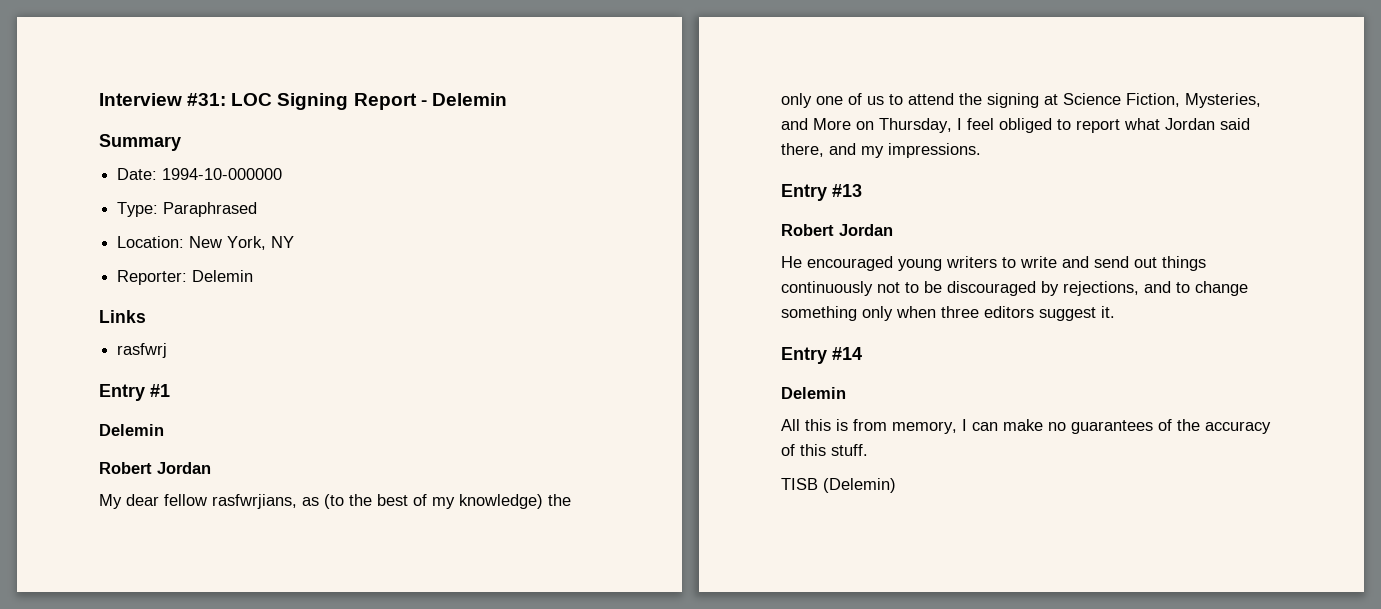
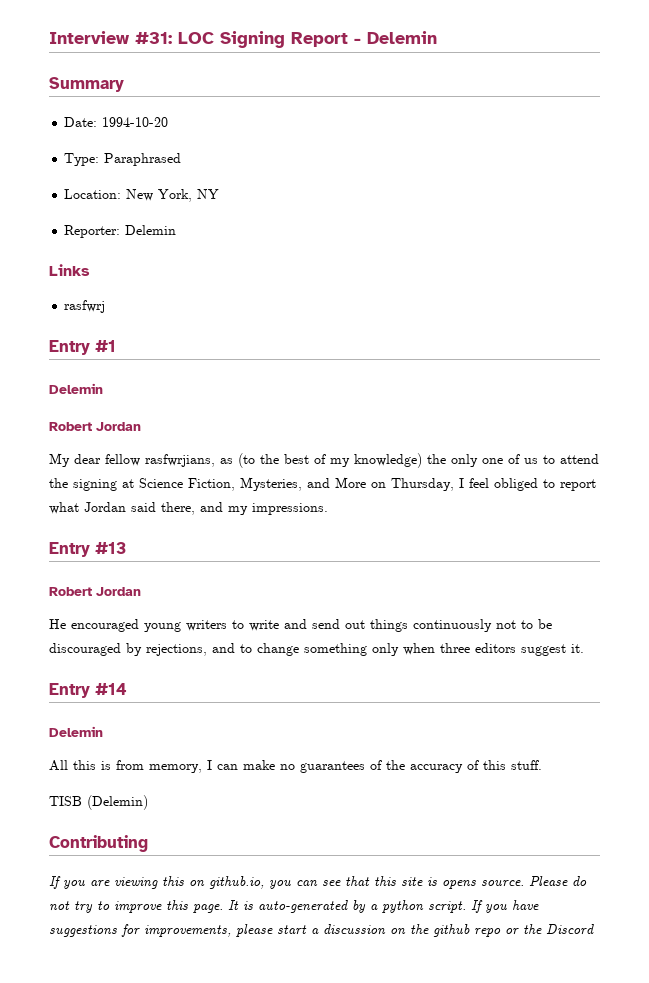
- Date: 1994-10-000000
+ Date: 1994-10-20
+ Contributing
+ If you are viewing this on github.io, you can see that this site is opens source. Please do not try to improve this page. It is auto-generated by a python script. If you have suggestions for improvements, please start a discussion on the github repo or the Discord

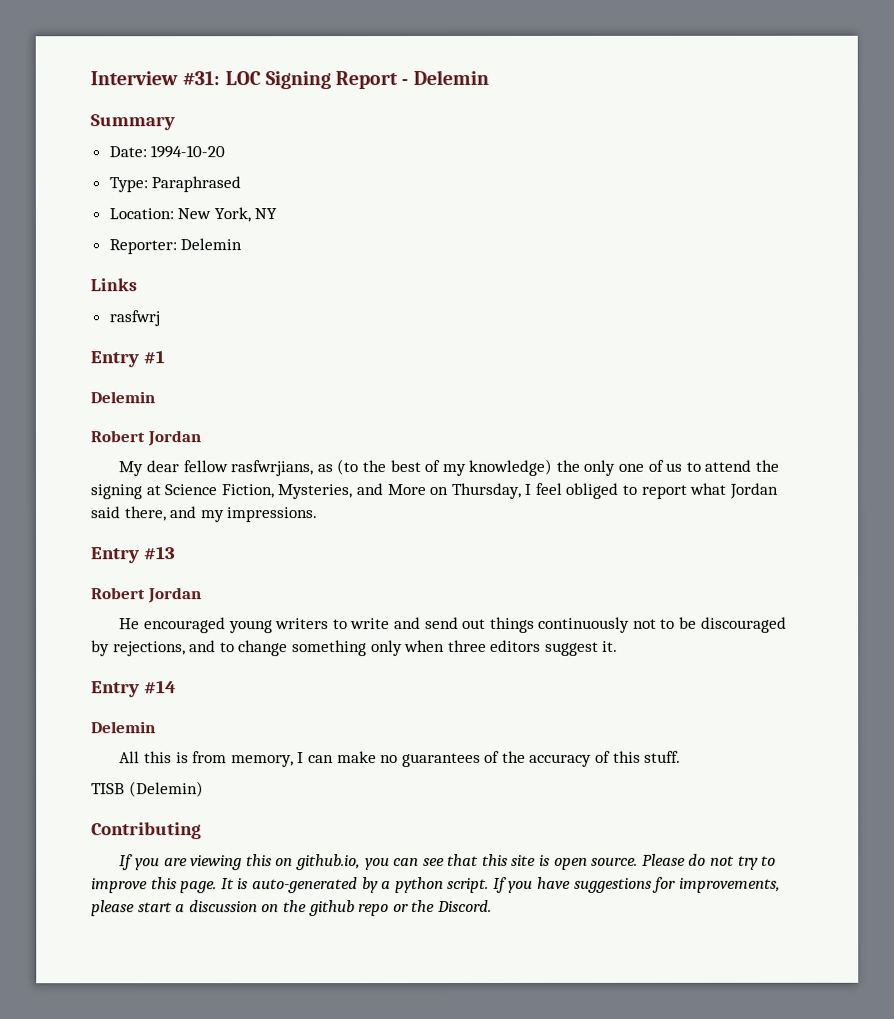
- If you are viewing this on github.io, you can see that this site is opens source.
+ If you are viewing this on github.io, you can see that this site is open source.
- If you have suggestions for improvements, please start a discussion on the github repo or the Discord
+ If you have suggestions for improvements, please start a discussion on the github repo or the Discord.

